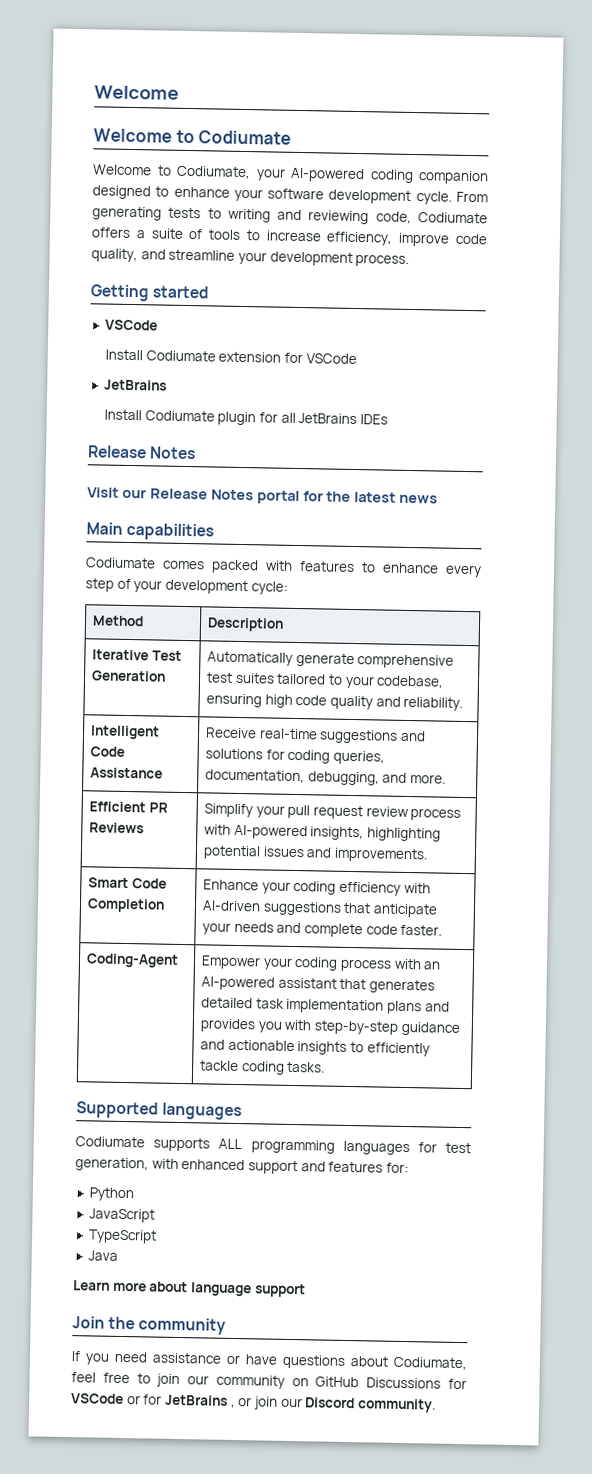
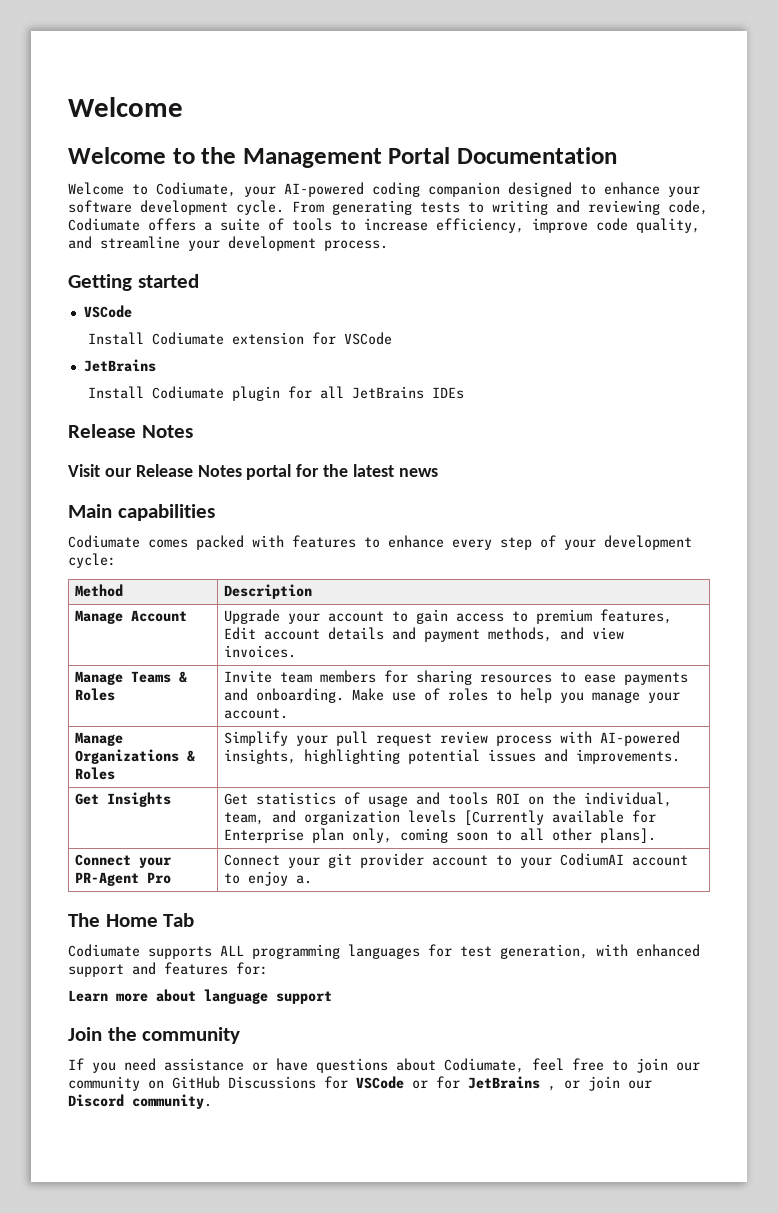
- Welcome to Codiumate
+ Welcome to the Management Portal Documentation
- Iterative Test Generation | Automatically generate comprehensive test suites tailored to your codebase, ensuring high code quality and reliability.
- Intelligent Code Assistance | Receive real-time suggestions and solutions for coding queries, documentation, debugging, and more.
- Efficient PR Reviews | Simplify your pull request review process with AI-powered insights, highlighting potential issues and improvements.
+ Manage Account | Upgrade your account to gain access to premium features, Edit account details and payment methods, and view invoices.
+ Manage Teams & Roles | Invite team members for sharing resources to ease payments and onboarding. Make use of roles to help you manage your account.
+ Manage Organizations & Roles | Simplify your pull request review process with AI-powered insights, highlighting potential issues and improvements.
- Smart Code Completion | Enhance your coding efficiency with AI-driven suggestions that anticipate your needs and complete code faster.
- Coding-Agent | Empower your coding process with an AI-powered assistant that generates detailed task implementation plans and provides you with step-by-step guidance and actionable insights to efficiently tackle coding tasks.
- Supported languages
+ Get Insights | Get statistics of usage and tools ROI on the individual, team, and organization levels [Currently available for Enterprise plan only, coming soon to all other plans].
+ Connect your PR-Agent Pro | Connect your git provider account to your CodiumAI account to enjoy a.
+ The Home Tab
- Python
- JavaScript
- TypeScript
- Java

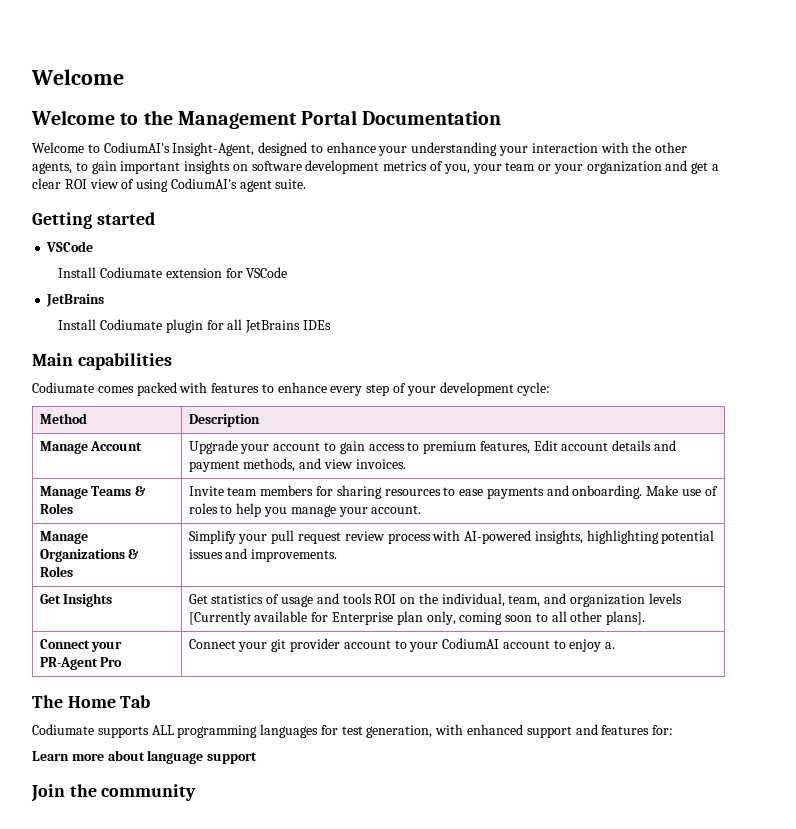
- Welcome to Codiumate, your AI-powered coding companion designed to enhance your software development cycle. From generating tests to writing and reviewing code, Codiumate offers a suite of tools to increase efficiency, improve code quality, and streamline your development process.
+ Welcome to CodiumAI's Insight-Agent, designed to enhance your understanding your interaction with the other agents, to gain important insights on software development metrics of you, your team or your organization and get a clear ROI view of using CodiumAI's agent suite.
  Install Codiumate plugin for all JetBrains IDEs
- Release Notes
- Visit our Release Notes portal for the latest news
- If you need assistance or have questions about Codiumate, feel free to join our community on GitHub Discussions for VSCode or for JetBrains , or join our Discord community.

